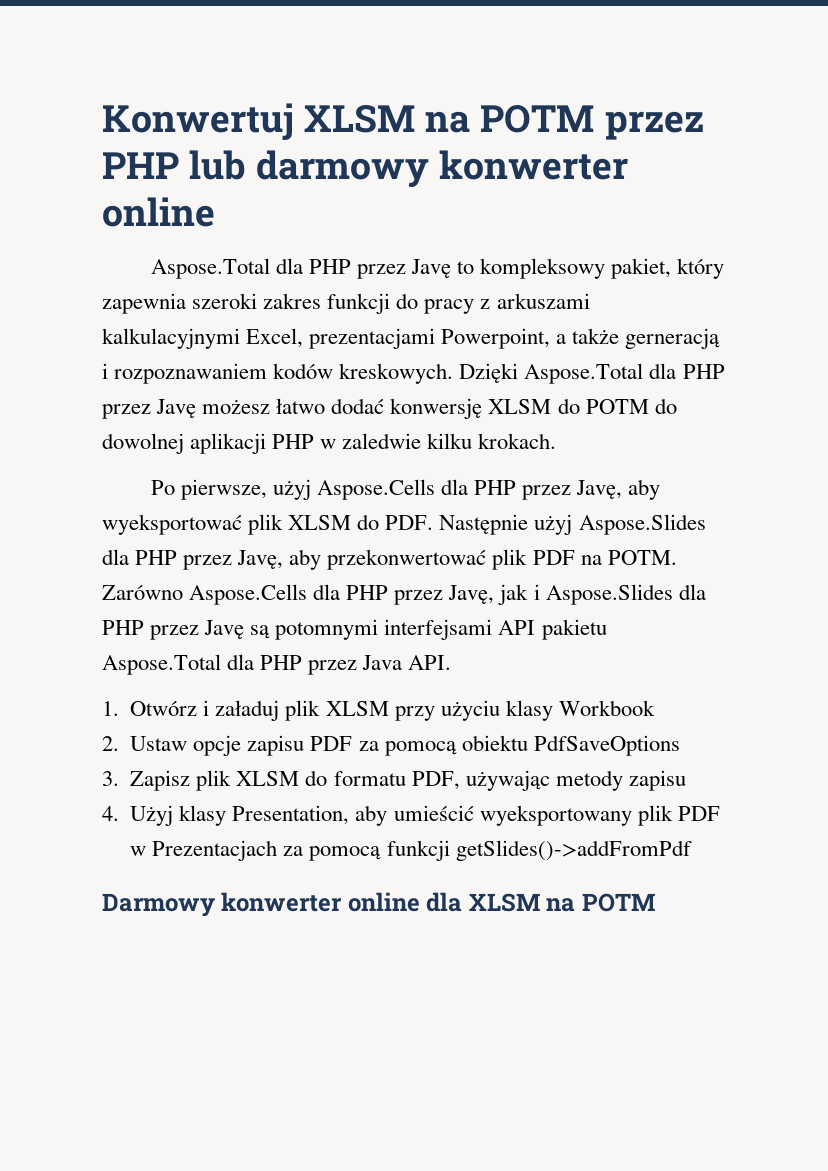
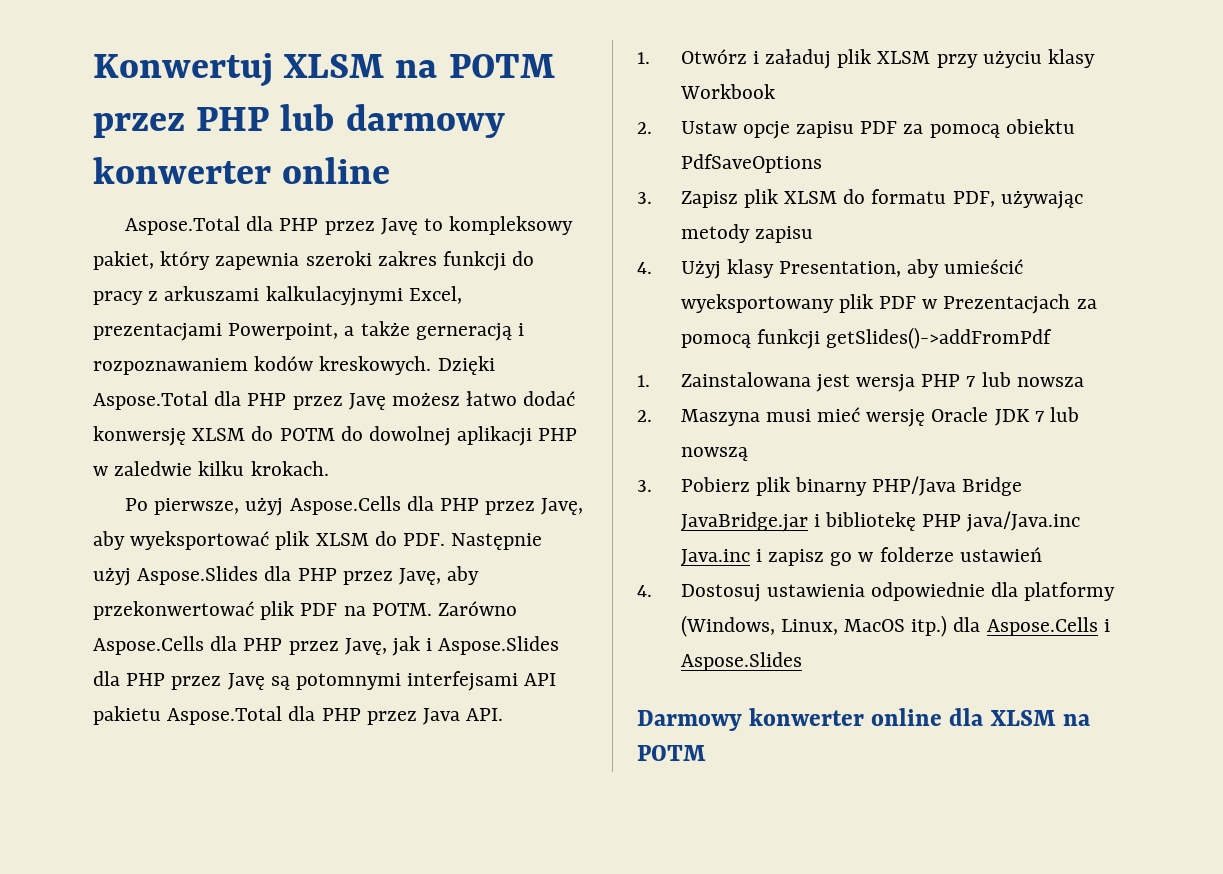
+ 1. Zainstalowana jest wersja PHP 7 lub nowsza
+ 2. Maszyna musi mieć wersję Oracle JDK 7 lub nowszą
+ 3. Pobierz plik binarny PHP/Java Bridge JavaBridge.jar i bibliotekę PHP java/Java.inc Java.inc i zapisz go w folderze ustawień
+ 4. Dostosuj ustawienia odpowiednie dla platformy (Windows, Linux, MacOS itp.) dla Aspose.Cells i Aspose.Slides

